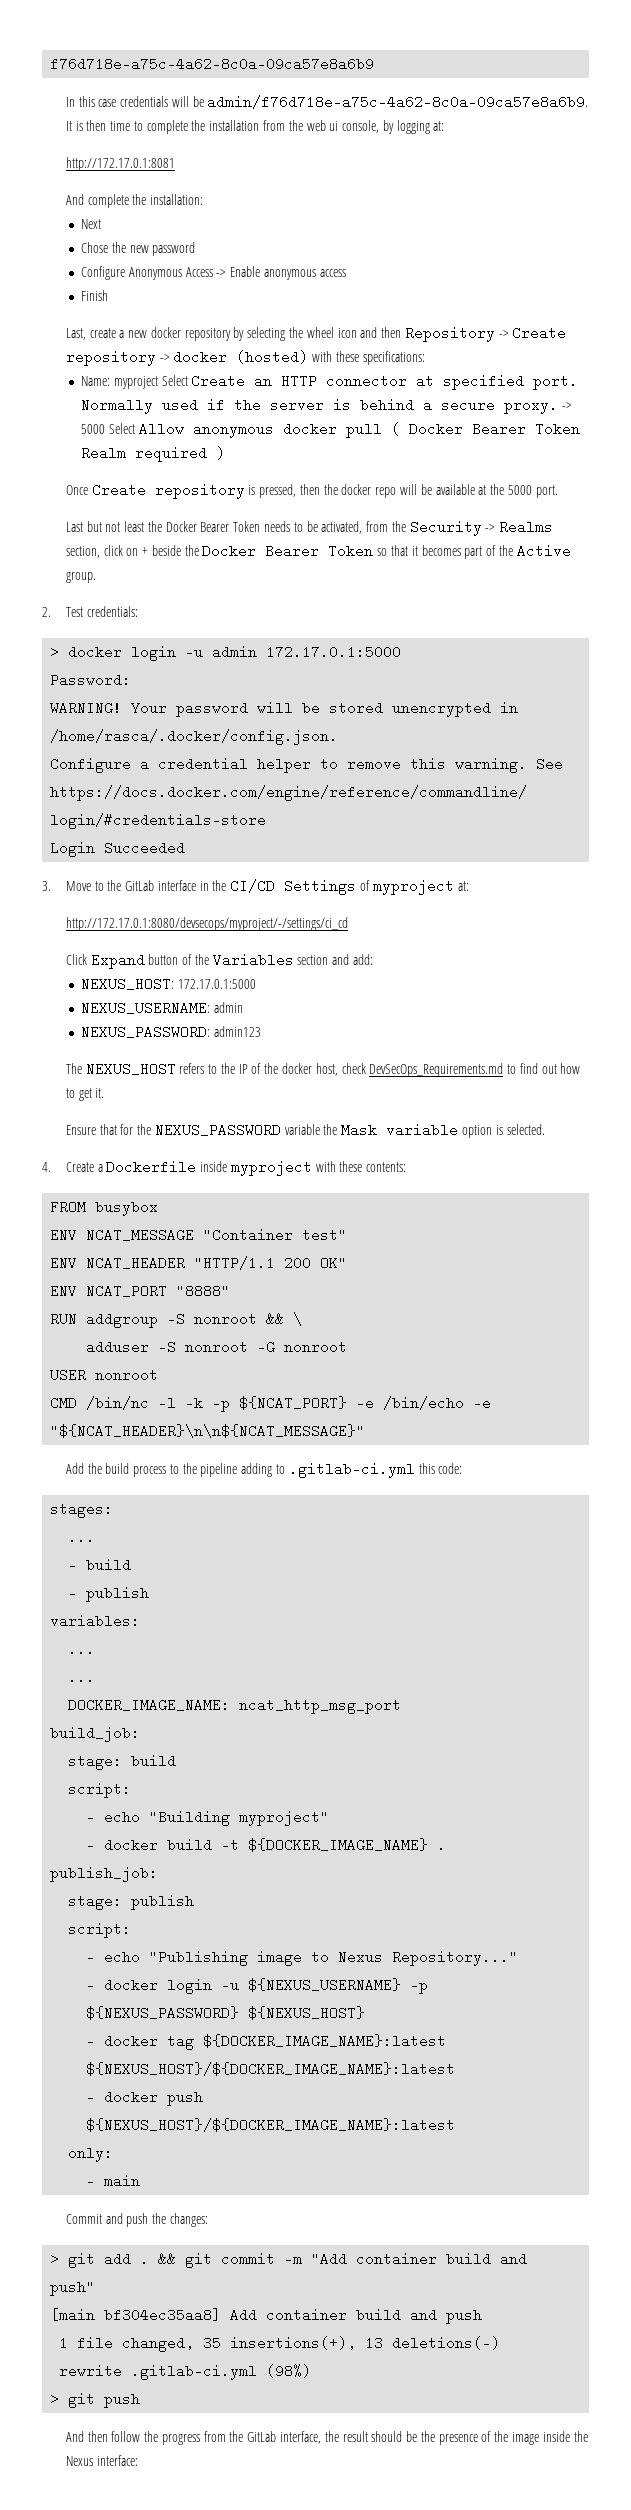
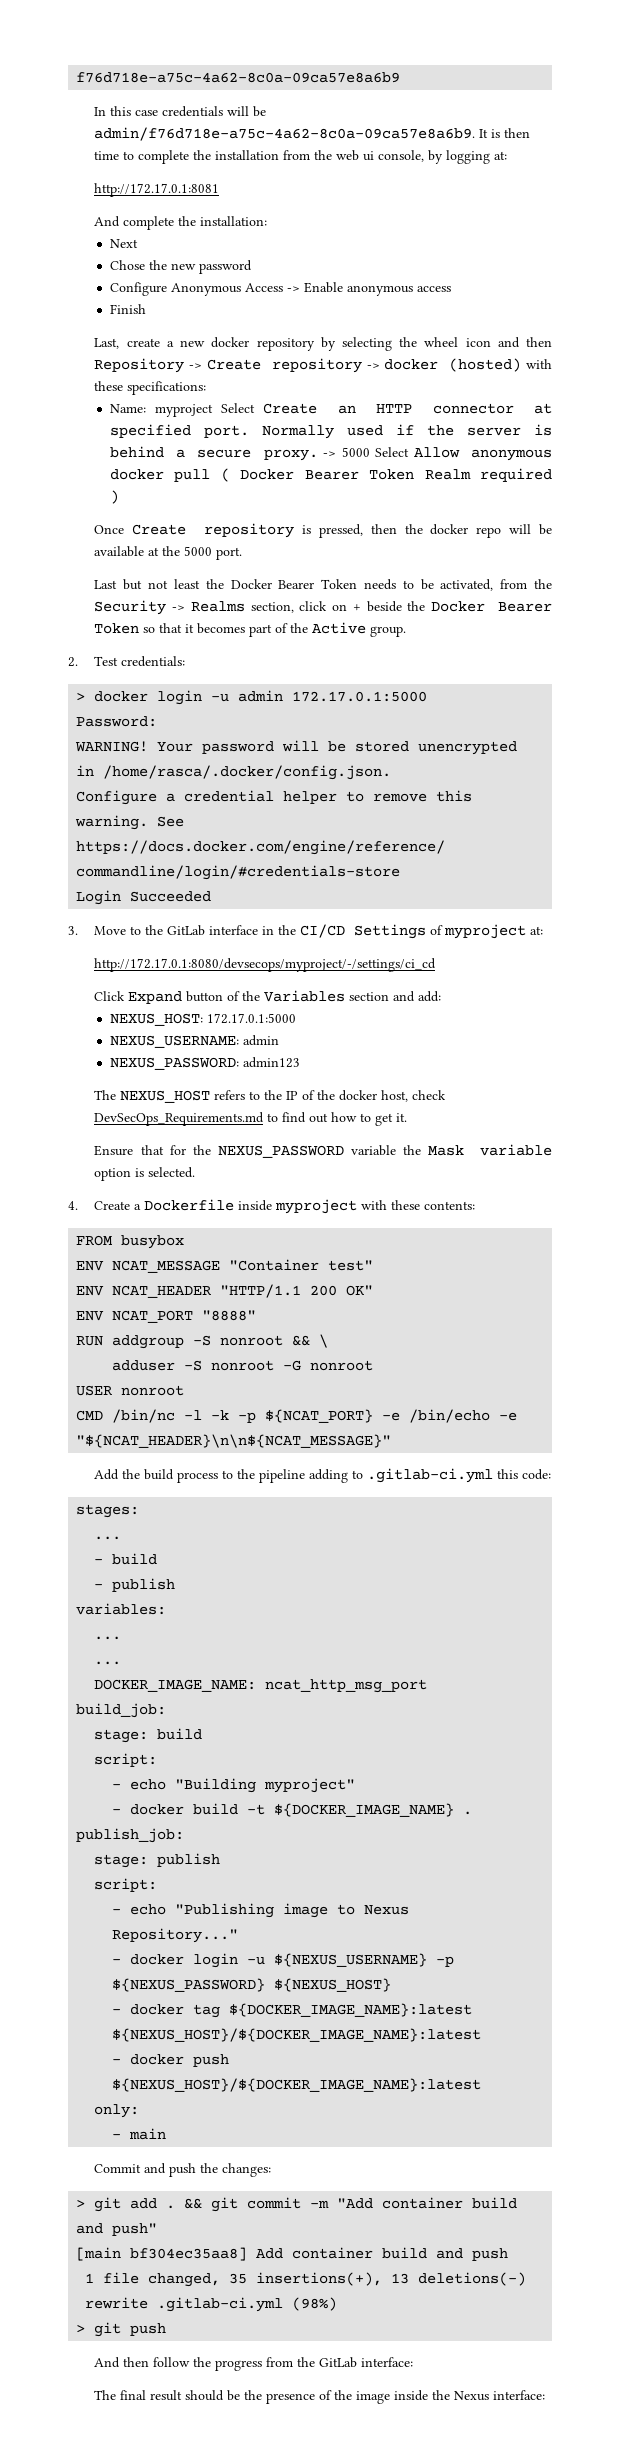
- And then follow the progress from the GitLab interface, the result should be the presence of the image inside the Nexus interface:
+ And then follow the progress from the GitLab interface:
+ The final result should be the presence of the image inside the Nexus interface:

